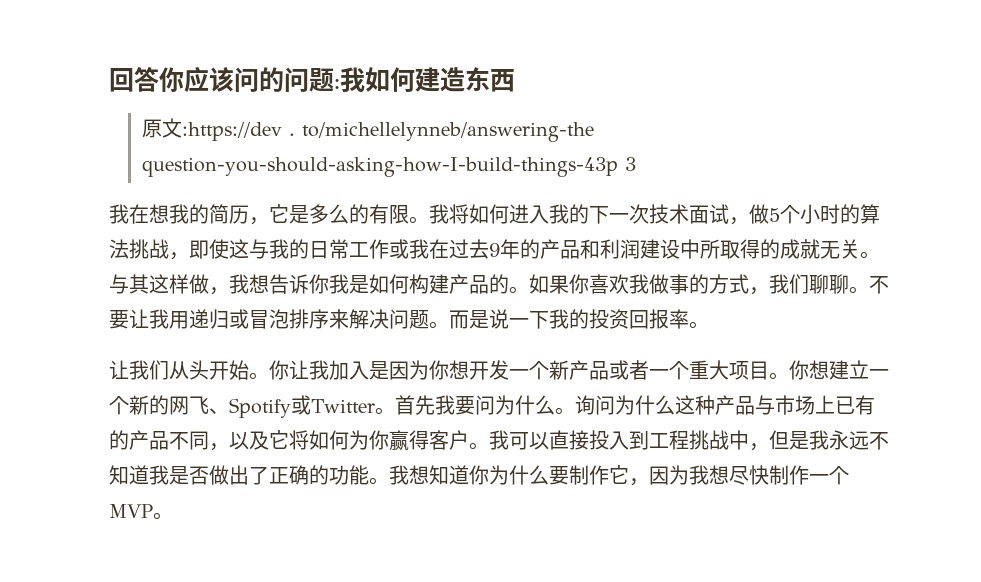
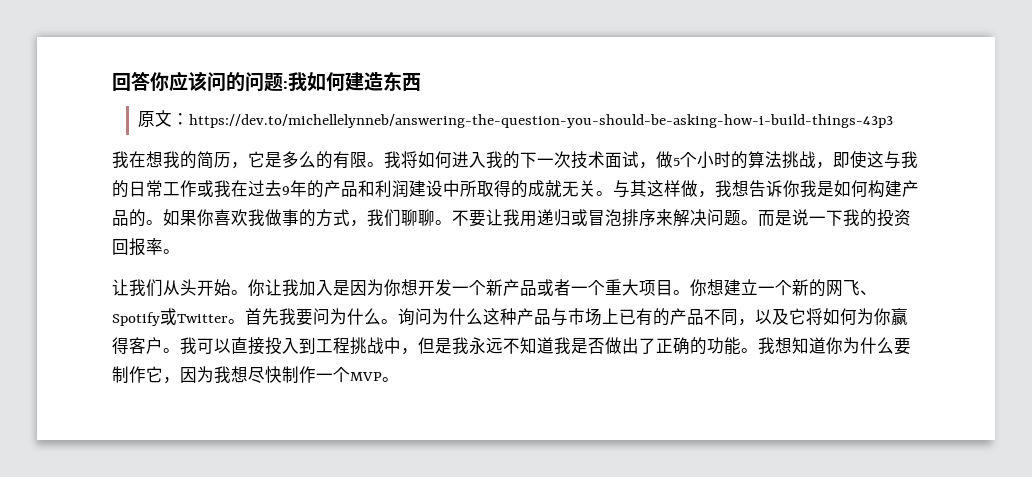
- 原文:https://dev . to/michellelynneb/answering-the question-you-should-asking-how-I-build-things-43p 3
+ 原文：https://dev.to/michellelynneb/answering-the-question-you-should-be-asking-how-i-build-things-43p3

